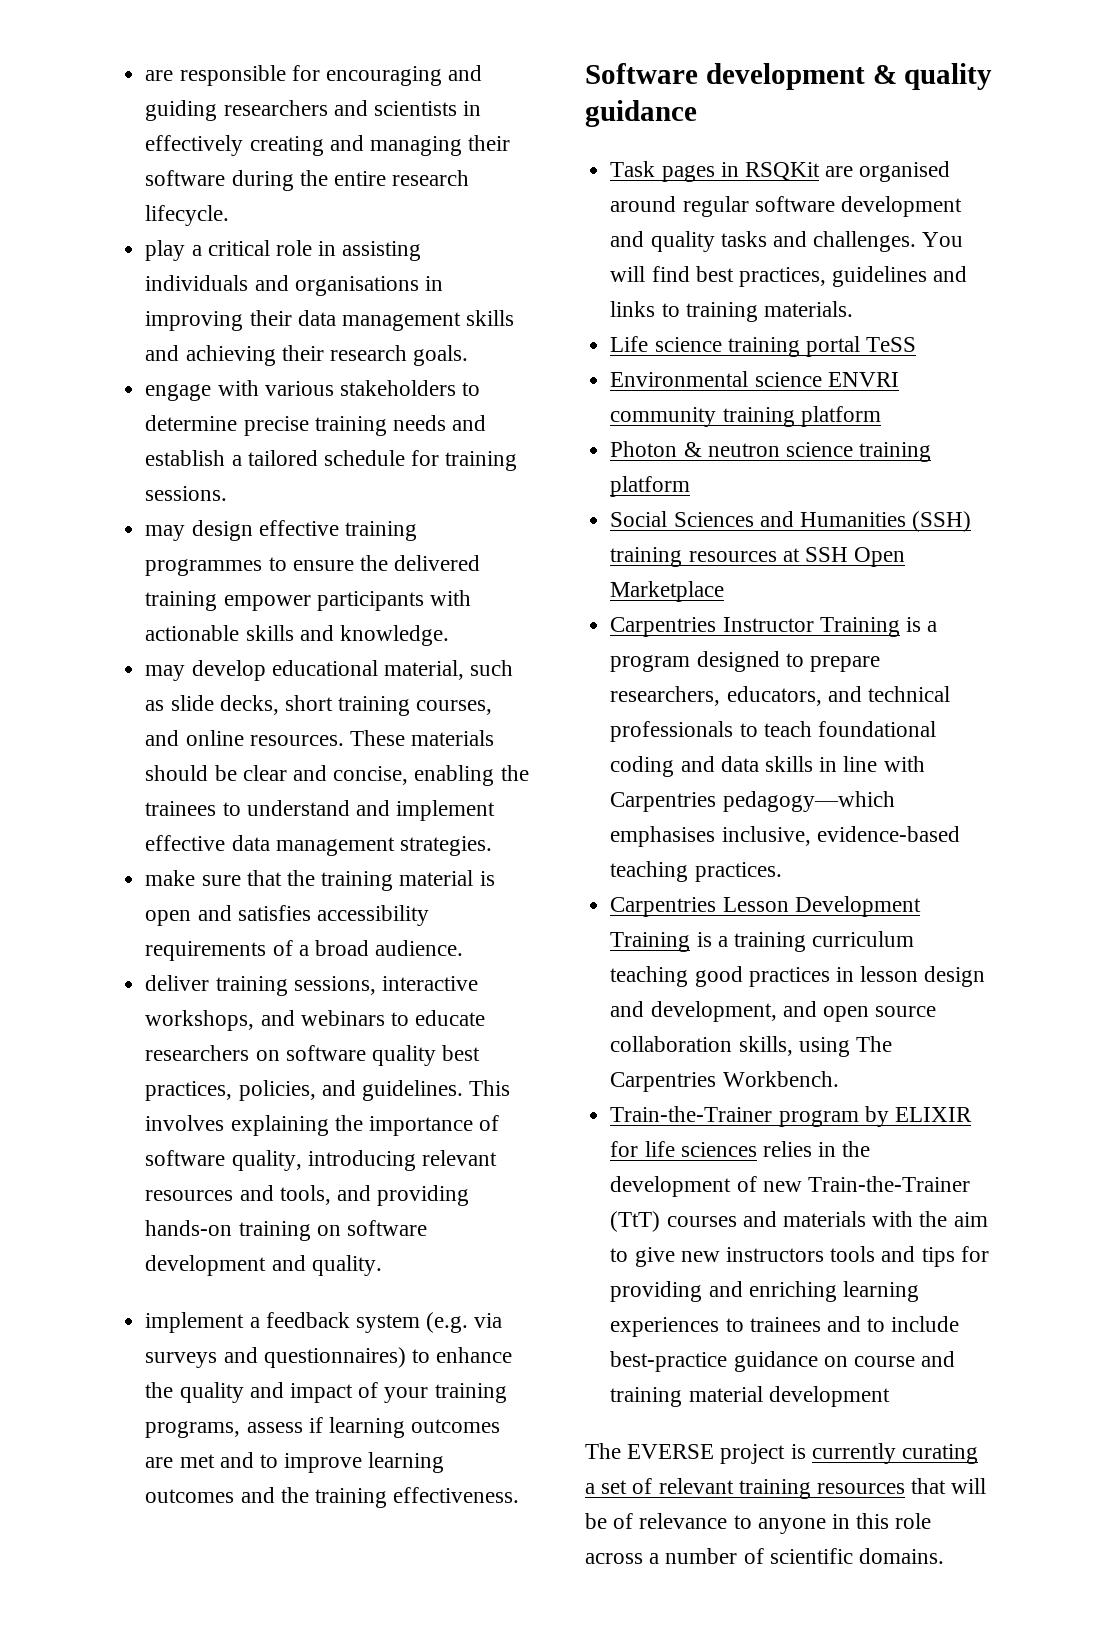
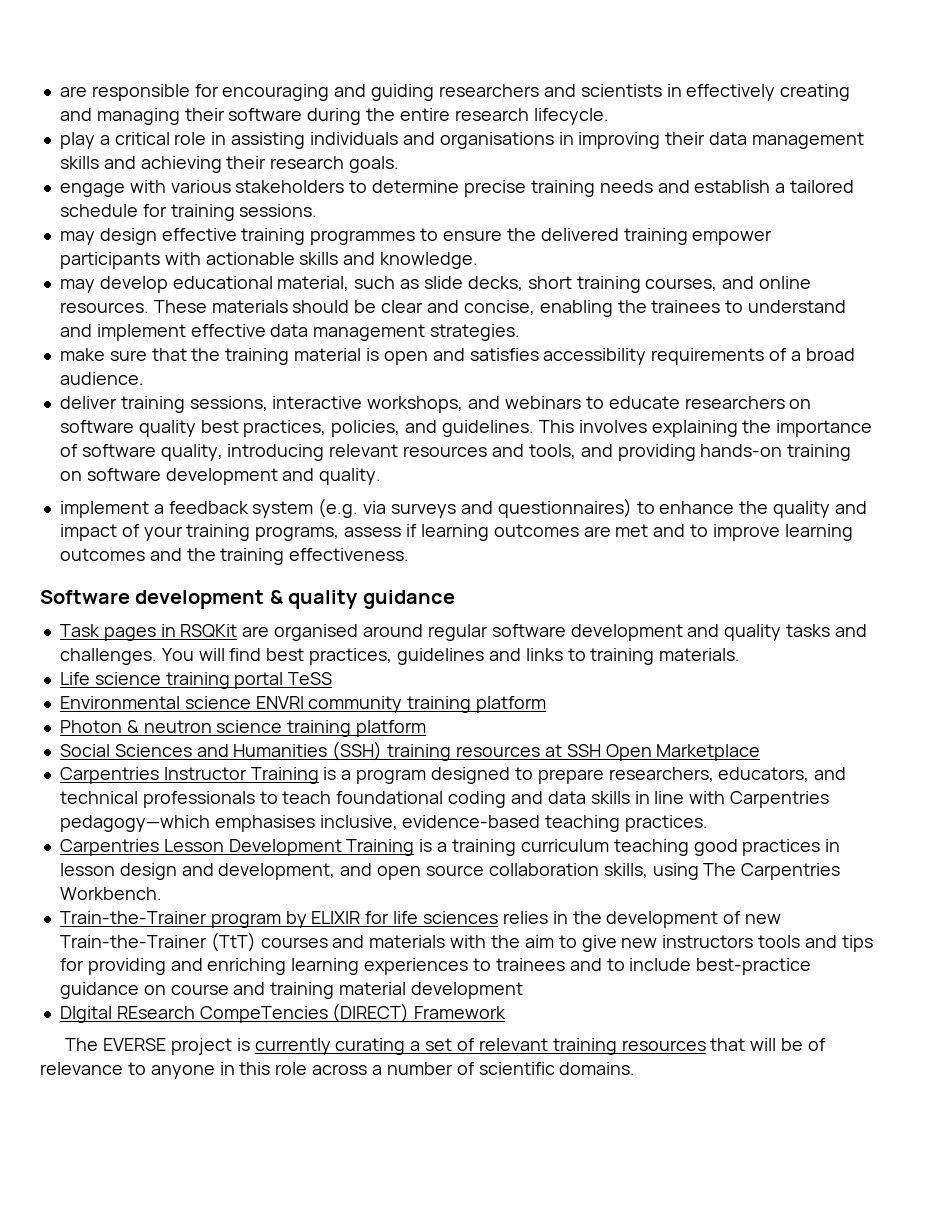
+ DIgital REsearch CompeTencies (DIRECT) Framework

